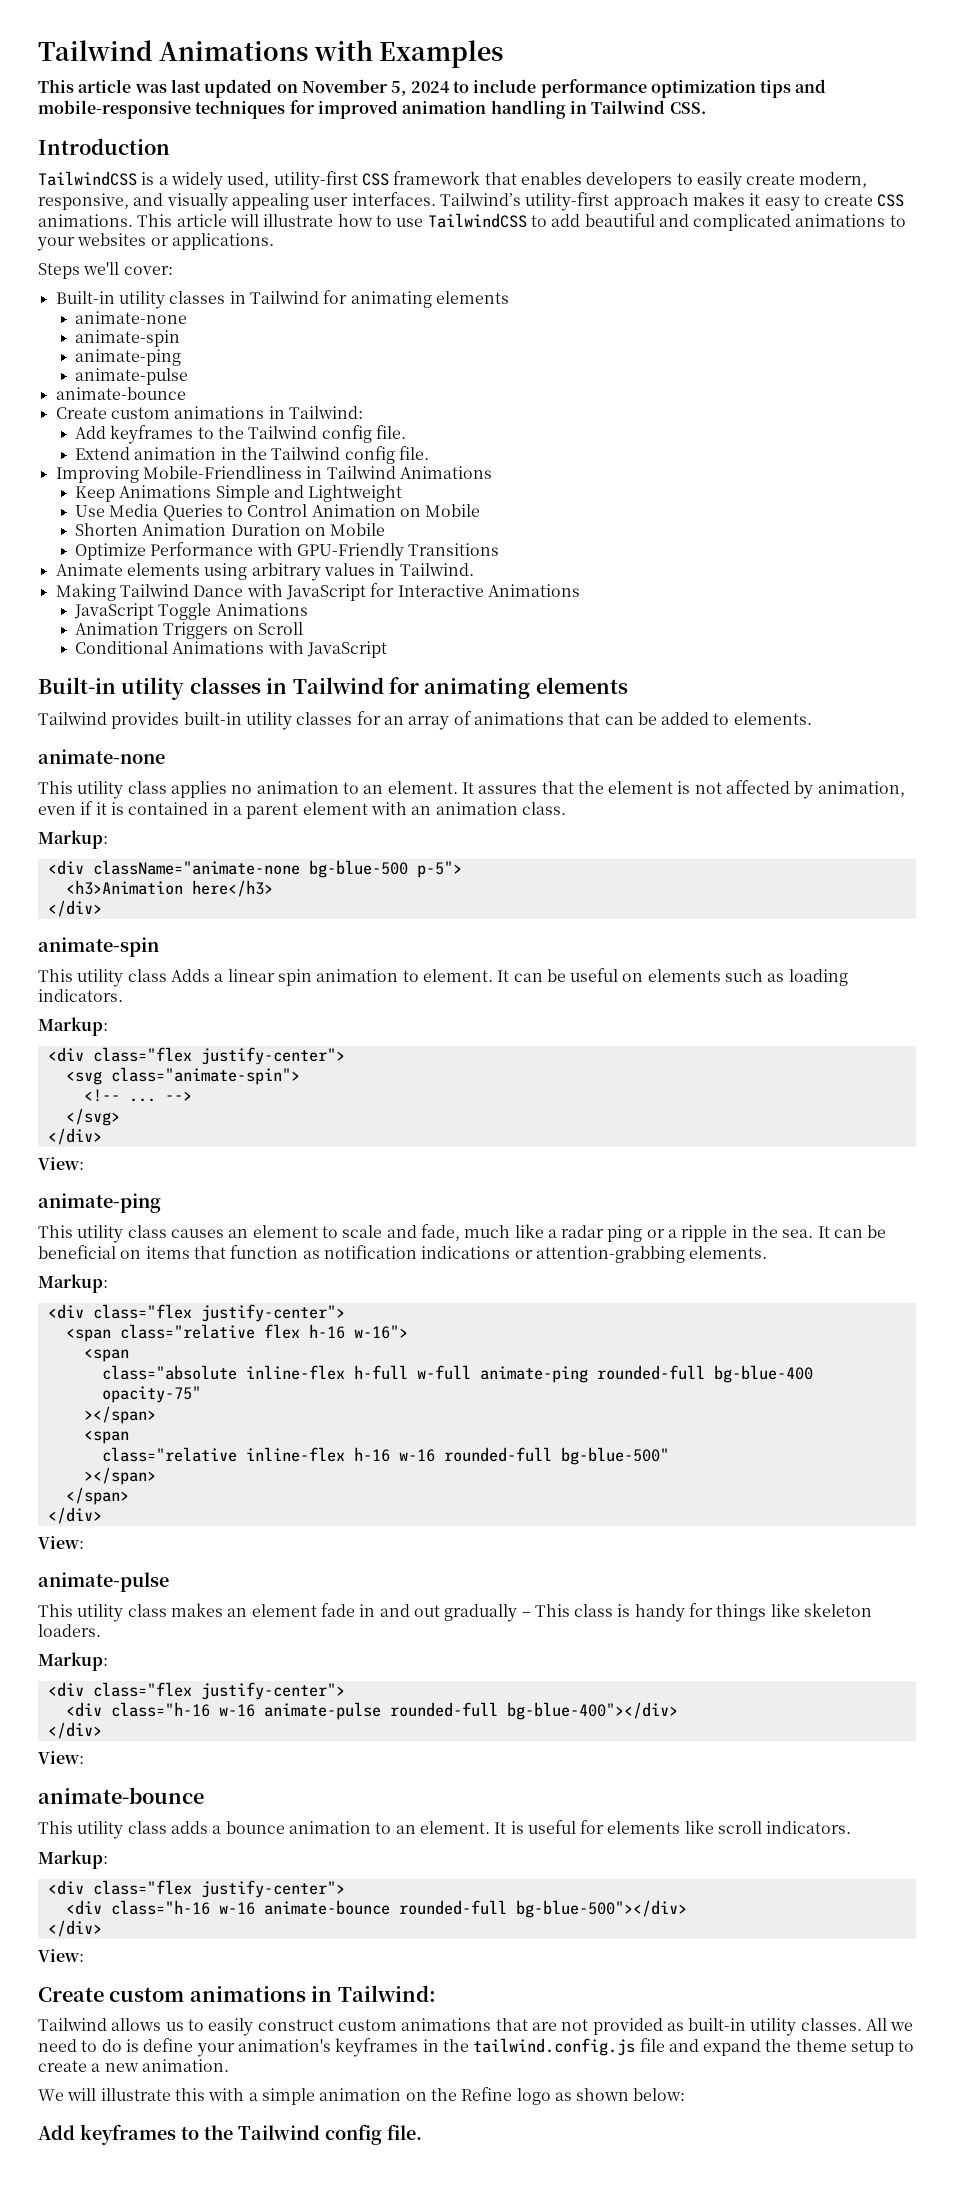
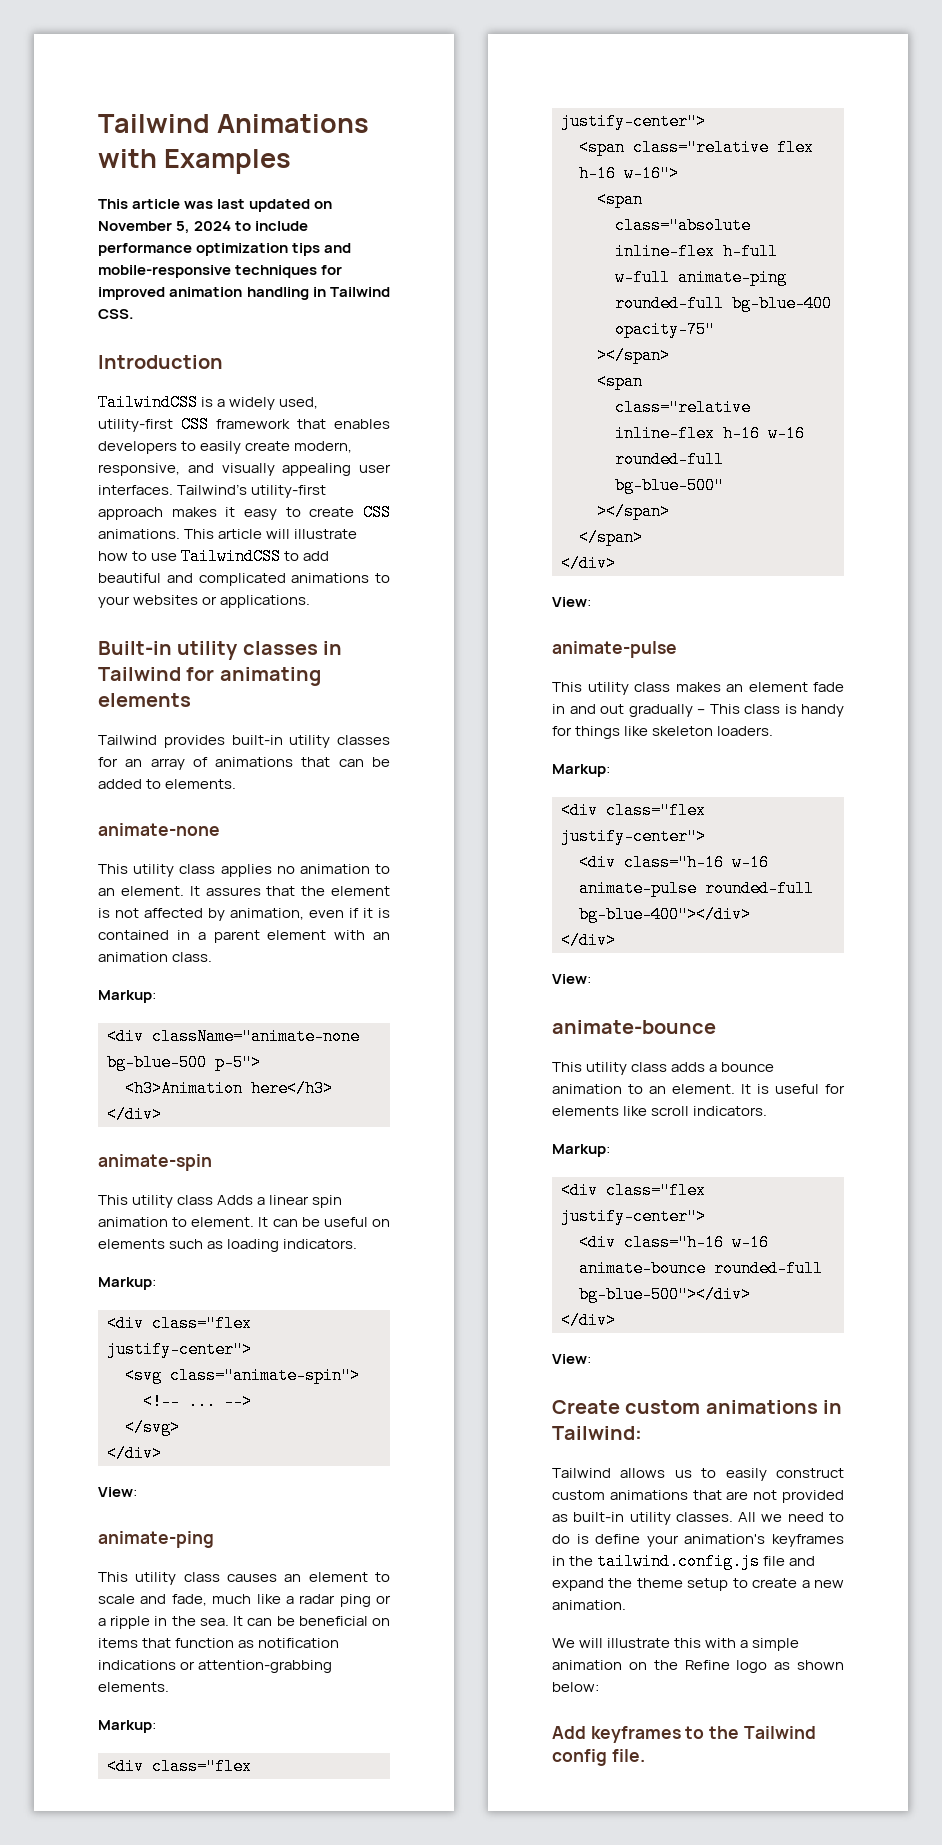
- Steps we'll cover:
- Built-in utility classes in Tailwind for animating elements
- animate-none
- animate-spin
- animate-ping
- animate-pulse
- animate-bounce
- Create custom animations in Tailwind:
- Add keyframes to the Tailwind config file.
- Extend animation in the Tailwind config file.
- Improving Mobile-Friendliness in Tailwind Animations
- Keep Animations Simple and Lightweight
- Use Media Queries to Control Animation on Mobile
- Shorten Animation Duration on Mobile
- Optimize Performance with GPU-Friendly Transitions
- Animate elements using arbitrary values in Tailwind.
- Making Tailwind Dance with JavaScript for Interactive Animations
- JavaScript Toggle Animations
- Animation Triggers on Scroll
- Conditional Animations with JavaScript

